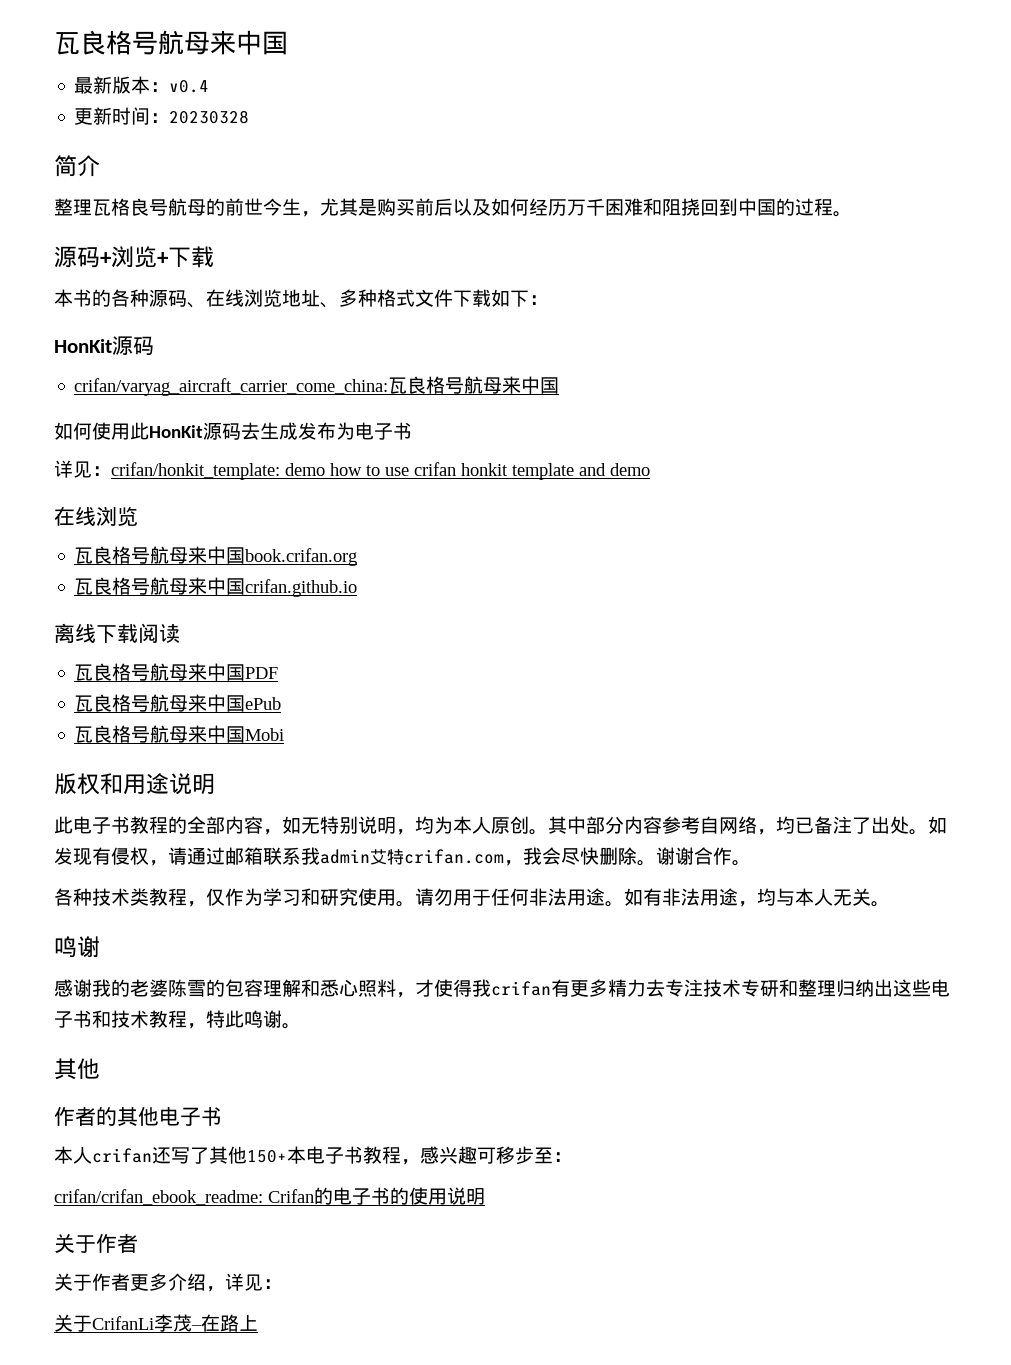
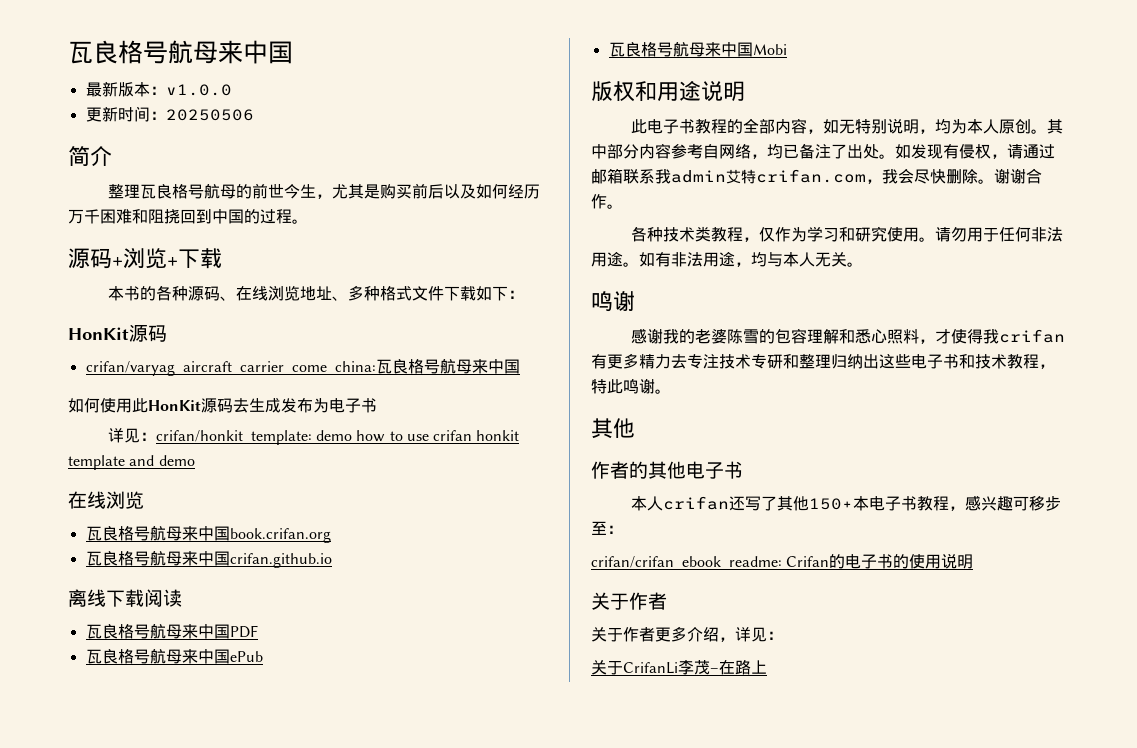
- 最新版本：v0.4
+ 最新版本：v1.0.0
- 更新时间：20230328
+ 更新时间：20250506
- 整理瓦格良号航母的前世今生，尤其是购买前后以及如何经历万千困难和阻挠回到中国的过程。
+ 整理瓦良格号航母的前世今生，尤其是购买前后以及如何经历万千困难和阻挠回到中国的过程。

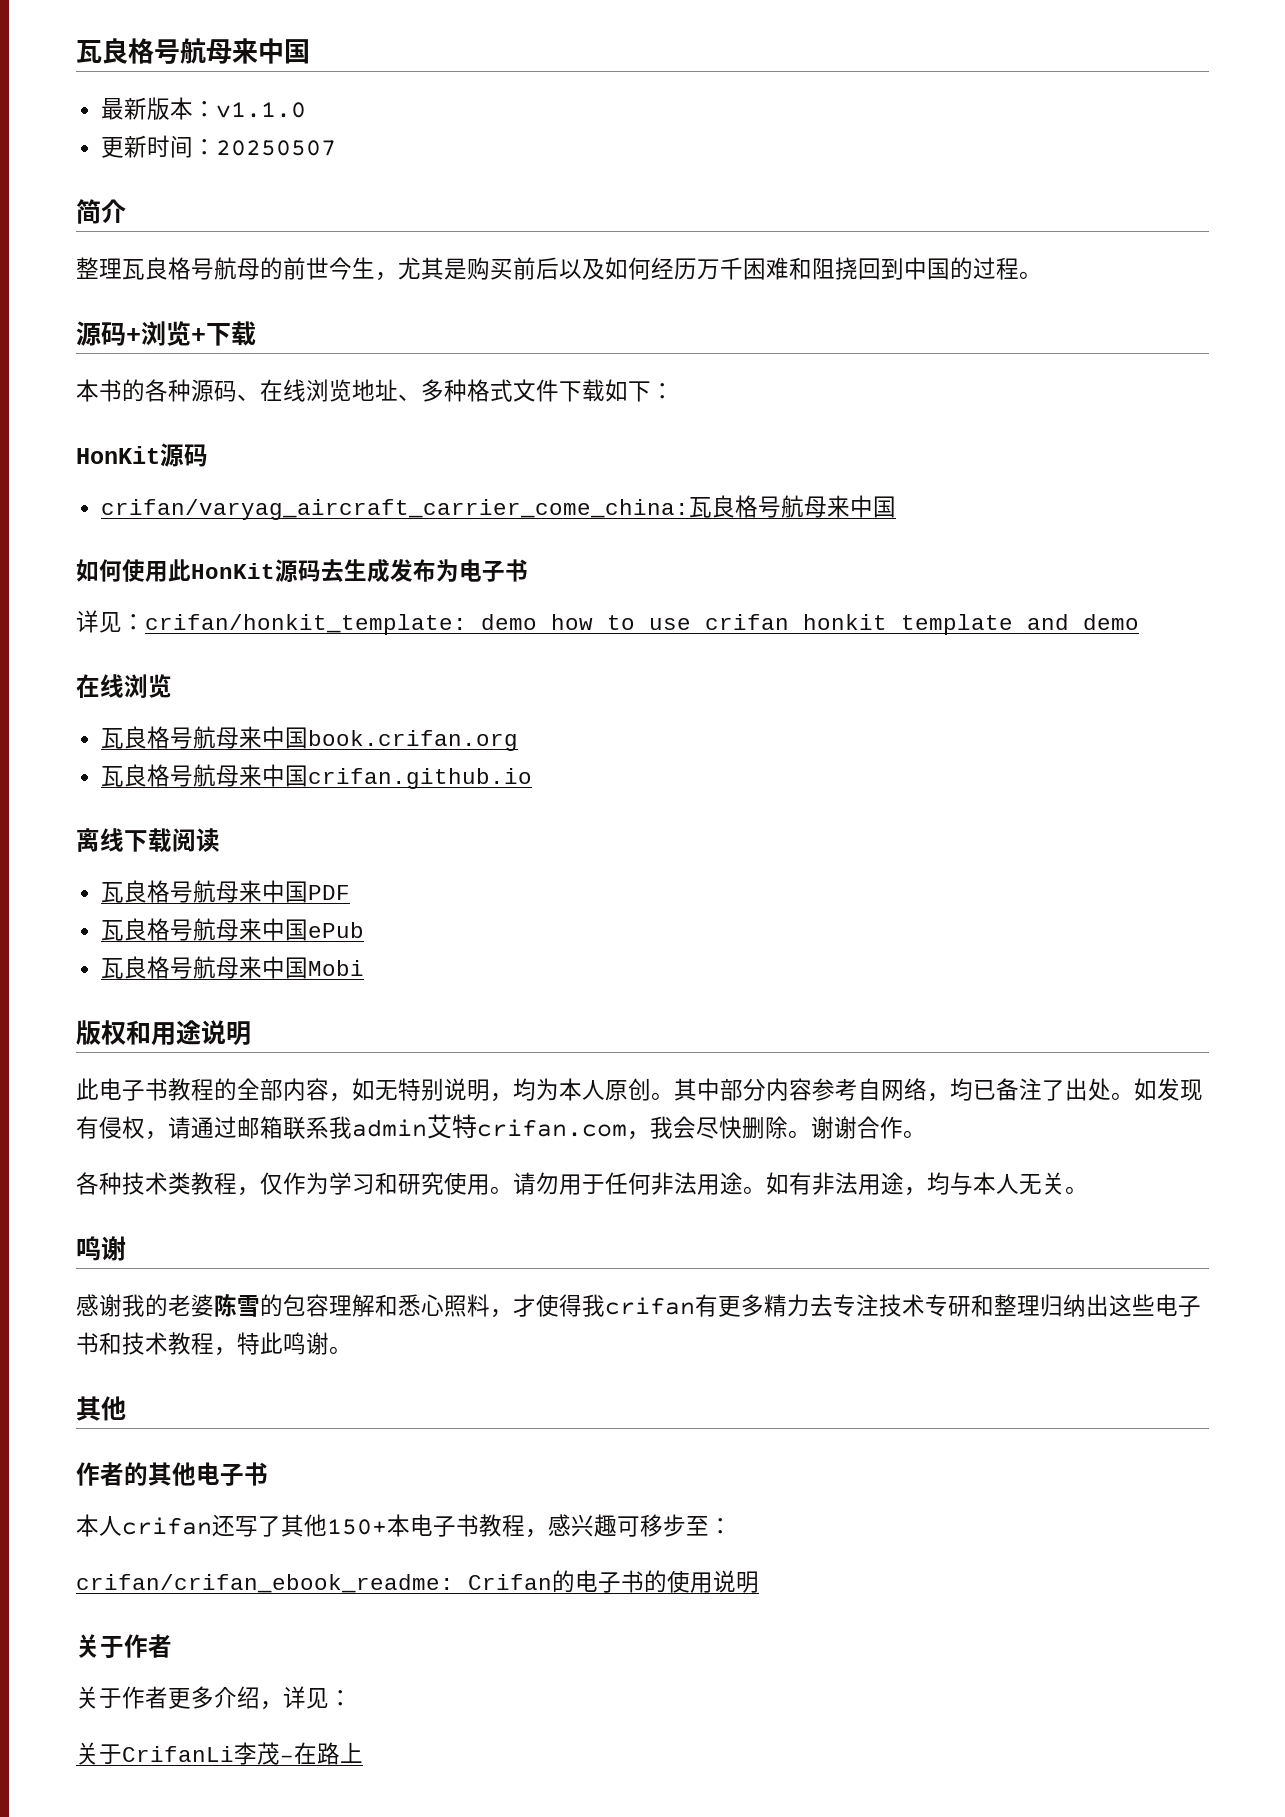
- 最新版本：v1.0.0
+ 最新版本：v1.1.0
- 更新时间：20250506
+ 更新时间：20250507

